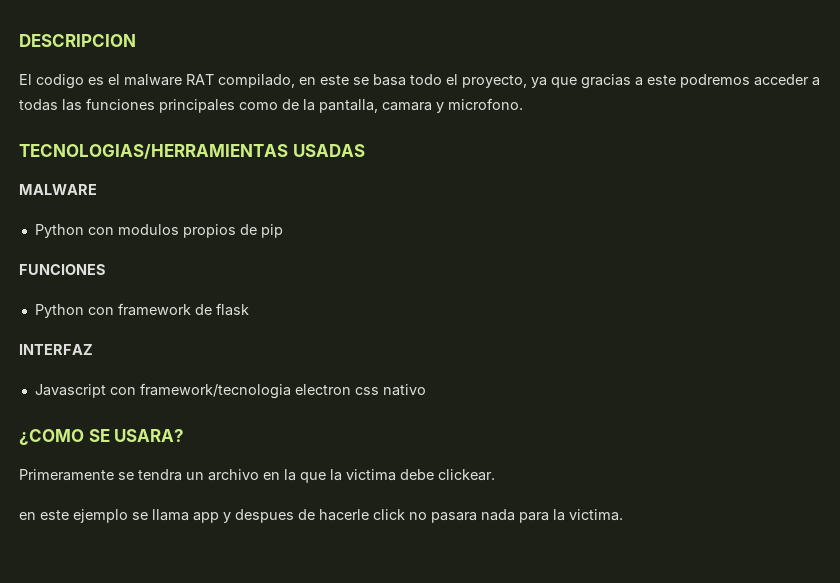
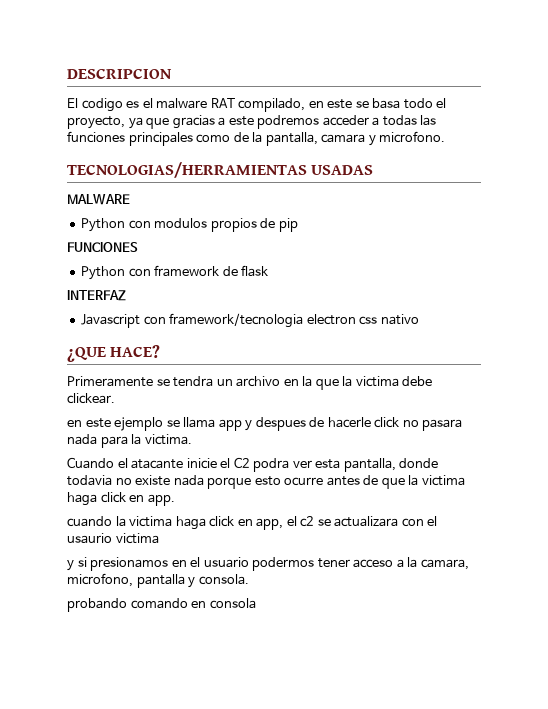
- ¿COMO SE USARA?
+ ¿QUE HACE?
+ Cuando el atacante inicie el C2 podra ver esta pantalla, donde todavia no existe nada porque esto ocurre antes de que la victima haga click en app.
+ cuando la victima haga click en app, el c2 se actualizara con el usaurio victima
+ y si presionamos en el usuario podermos tener acceso a la camara, microfono, pantalla y consola.
+ probando comando en consola

